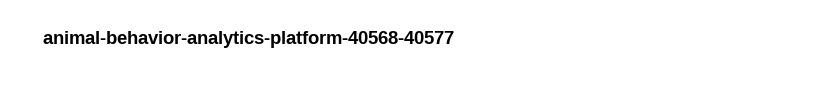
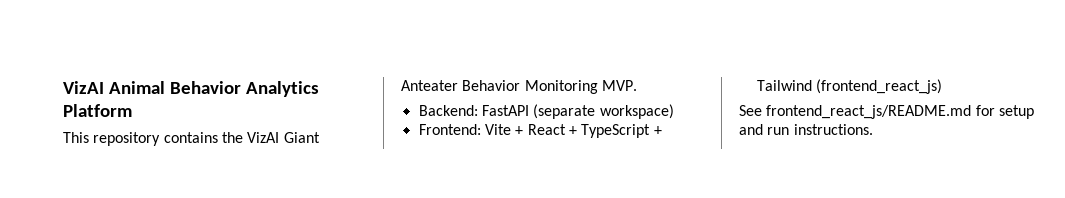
- animal-behavior-analytics-platform-40568-40577
+ VizAI Animal Behavior Analytics Platform
+ This repository contains the VizAI Giant Anteater Behavior Monitoring MVP.
+ Backend: FastAPI (separate workspace)
+ Frontend: Vite + React + TypeScript + Tailwind (frontend_react_js)
+ See frontend_react_js/README.md for setup and run instructions.

